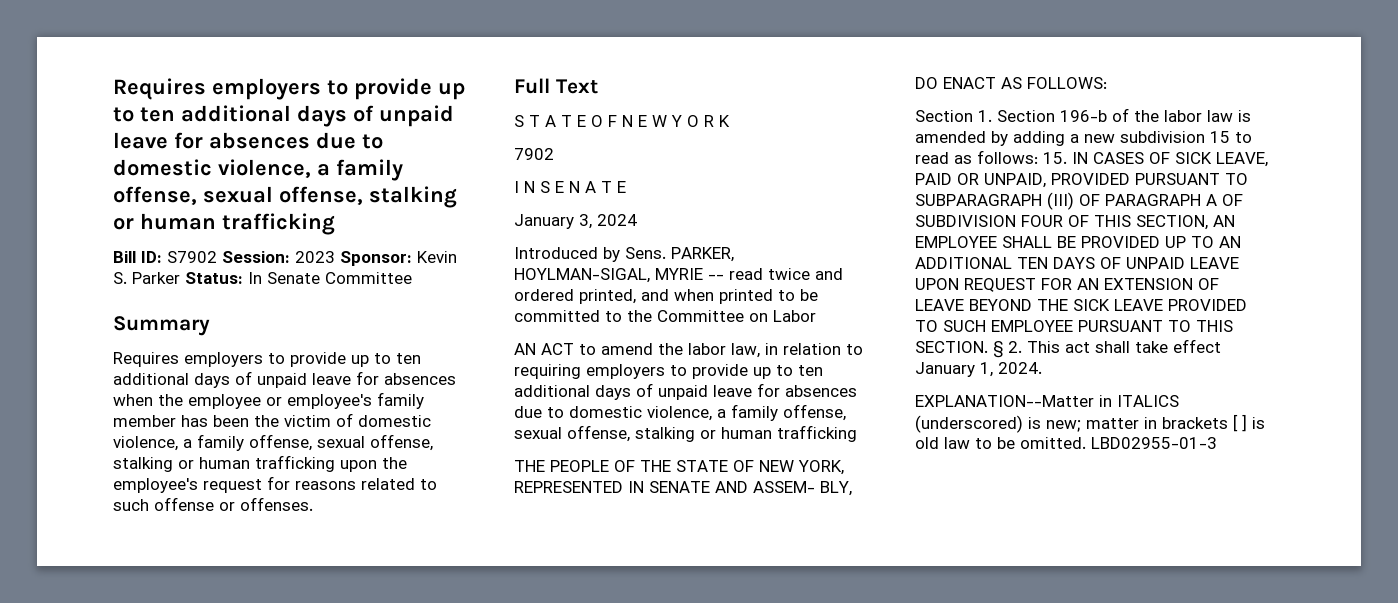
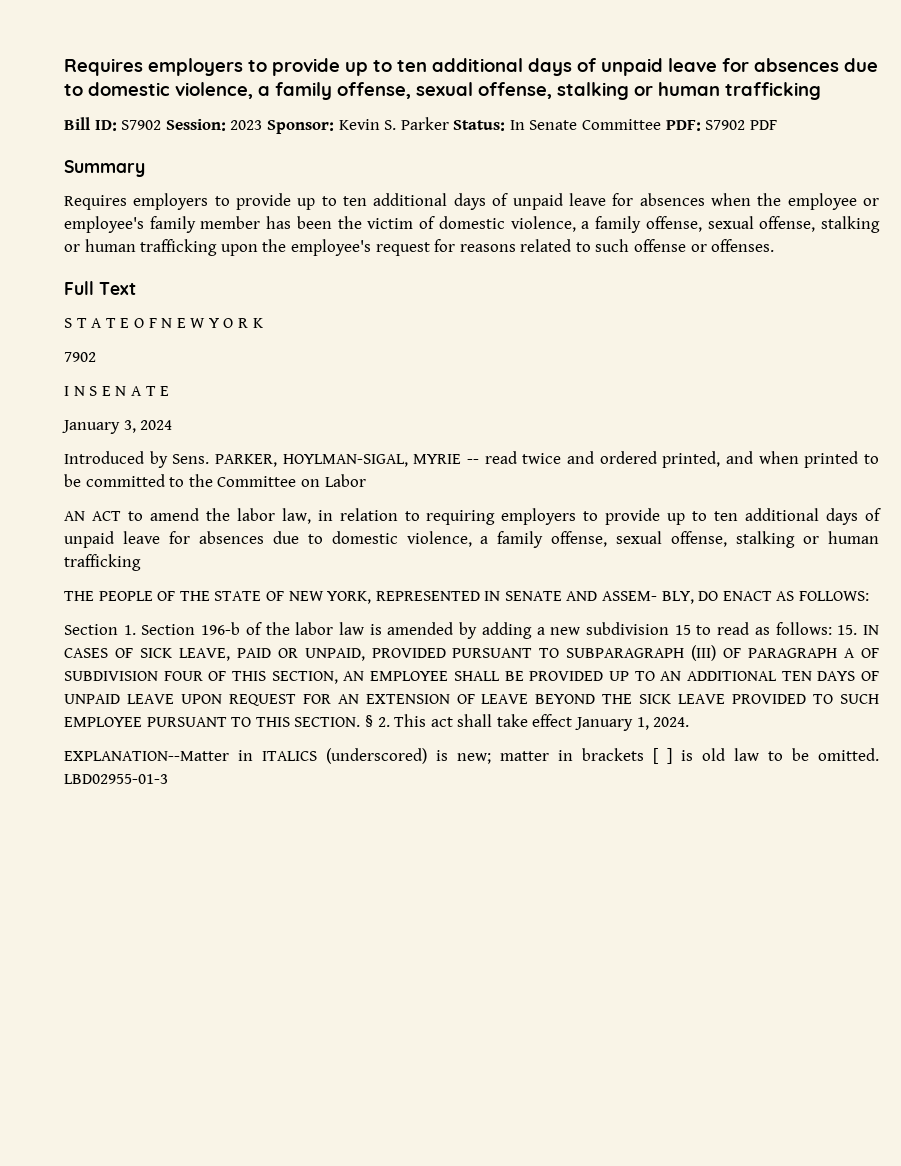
- Bill ID: S7902 Session: 2023 Sponsor: Kevin S. Parker Status: In Senate Committee
+ Bill ID: S7902 Session: 2023 Sponsor: Kevin S. Parker Status: In Senate Committee PDF: S7902 PDF

